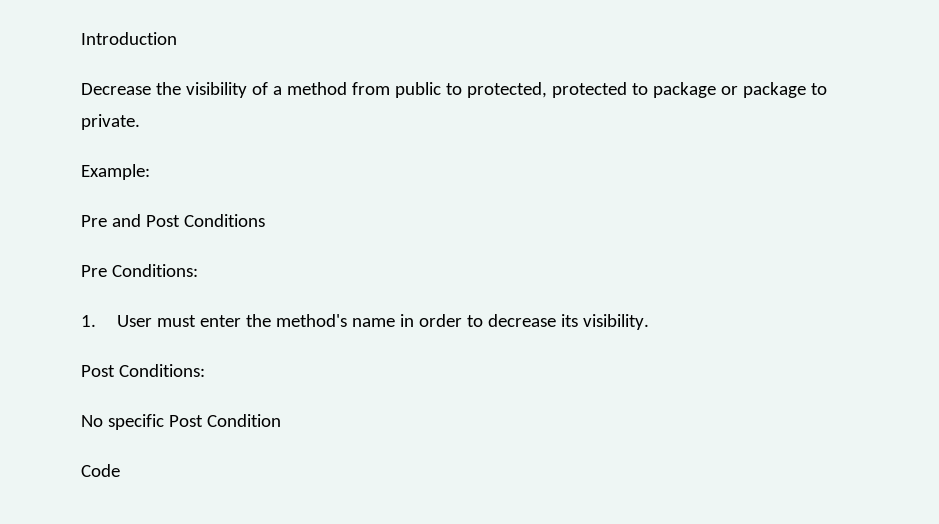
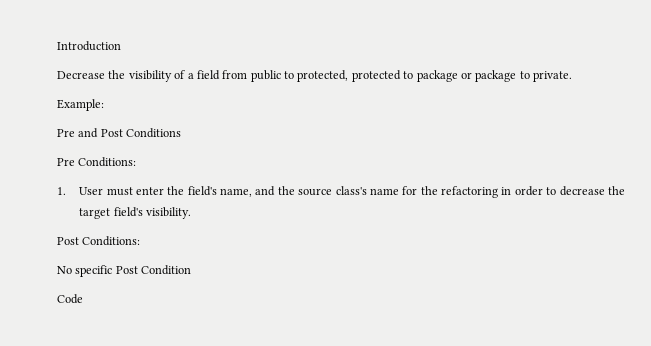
- Decrease the visibility of a method from public to protected, protected to package or package to private.
+ Decrease the visibility of a field from public to protected, protected to package or package to private.
- 1. User must enter the method's name in order to decrease its visibility.
+ 1. User must enter the field's name, and the source class's name for the refactoring in order to decrease the target field's visibility.

